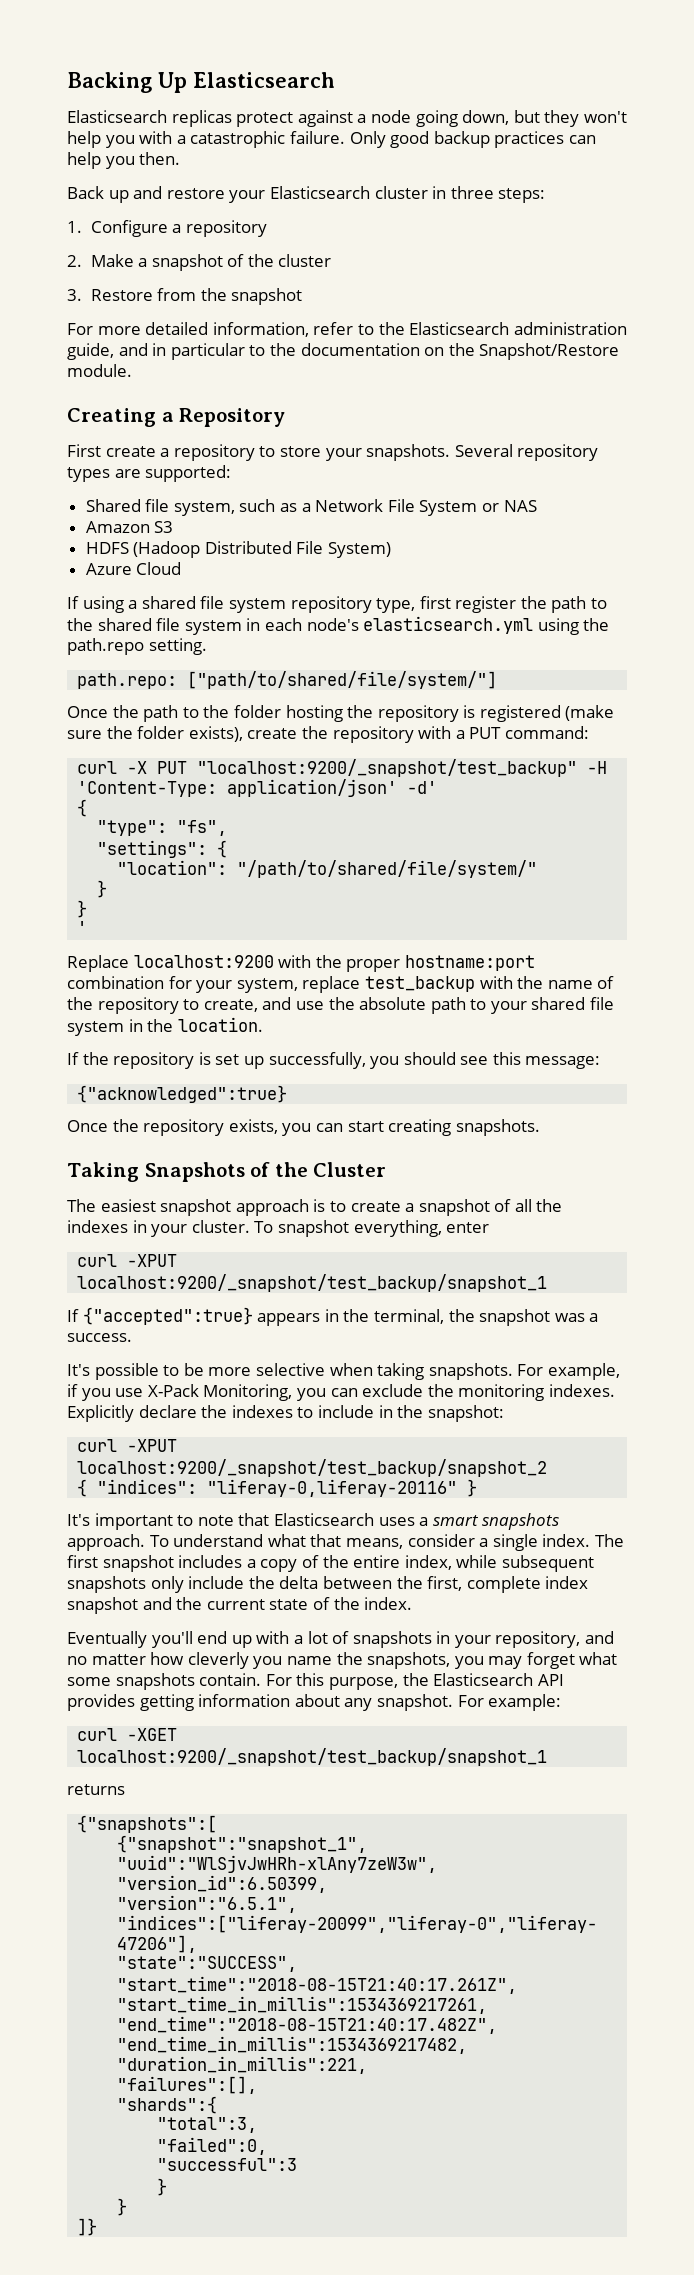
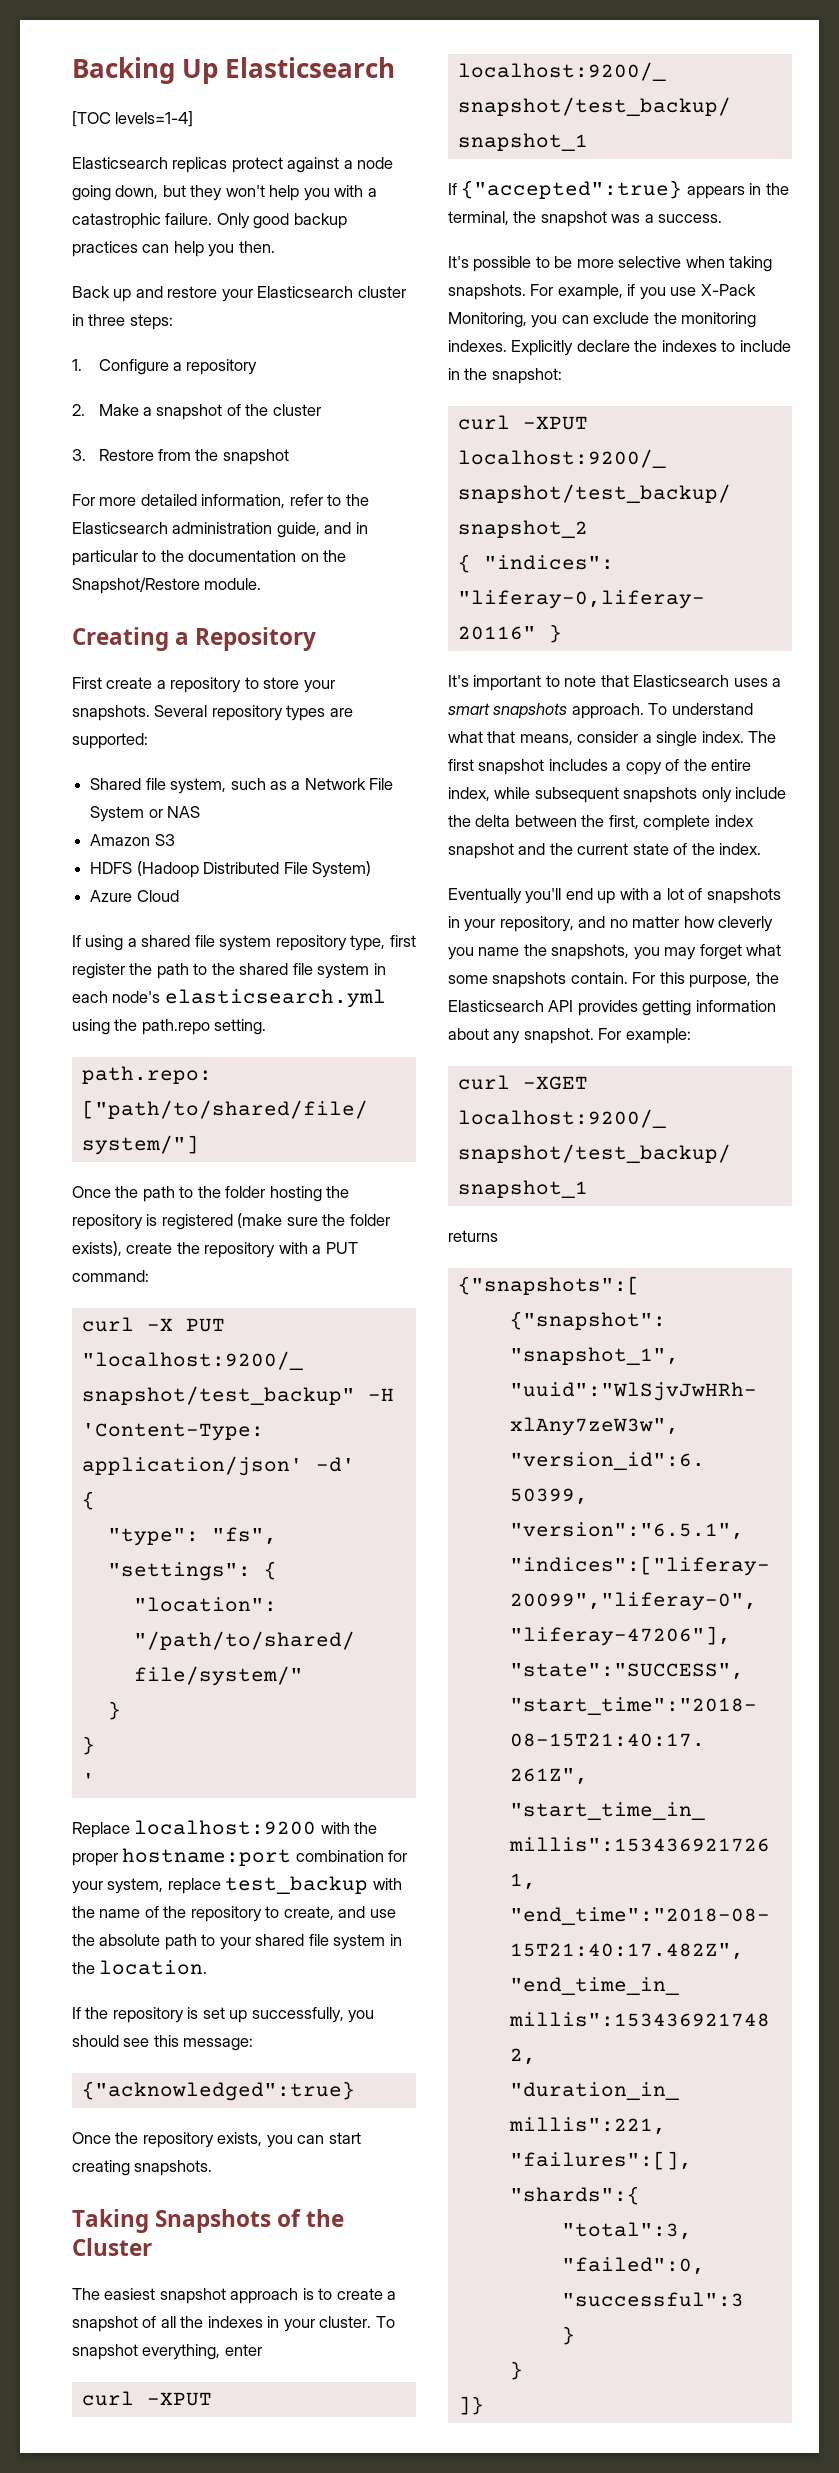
+ [TOC levels=1-4]

